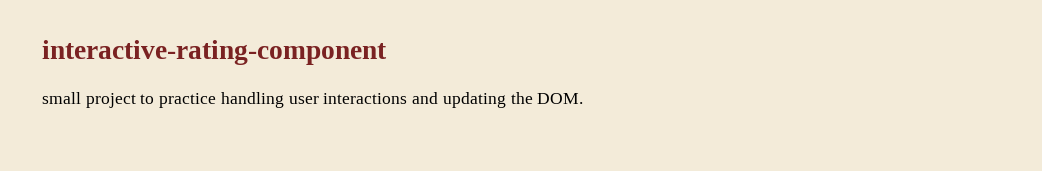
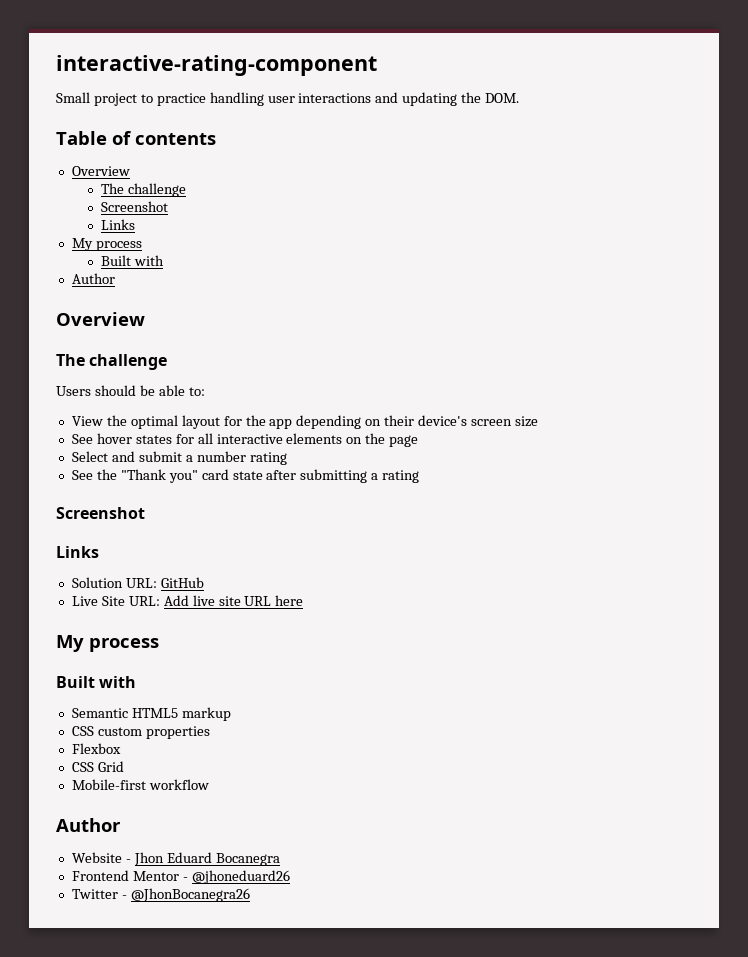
- small project to practice handling user interactions and updating the DOM.
+ Small project to practice handling user interactions and updating the DOM.
+ Table of contents
+ Overview
+ The challenge
+ Screenshot
+ Links
+ My process
+ Built with
+ Author
+ Overview
+ The challenge
+ Users should be able to:
+ View the optimal layout for the app depending on their device's screen size
+ See hover states for all interactive elements on the page
+ Select and submit a number rating
+ See the "Thank you" card state after submitting a rating
+ Screenshot
+ Links
+ Solution URL: GitHub
+ Live Site URL: Add live site URL here
+ My process
+ Built with
+ Semantic HTML5 markup
+ CSS custom properties
+ Flexbox
+ CSS Grid
+ Mobile-first workflow
+ Author
+ Website - Jhon Eduard Bocanegra
+ Frontend Mentor - @jhoneduard26
+ Twitter - @JhonBocanegra26

